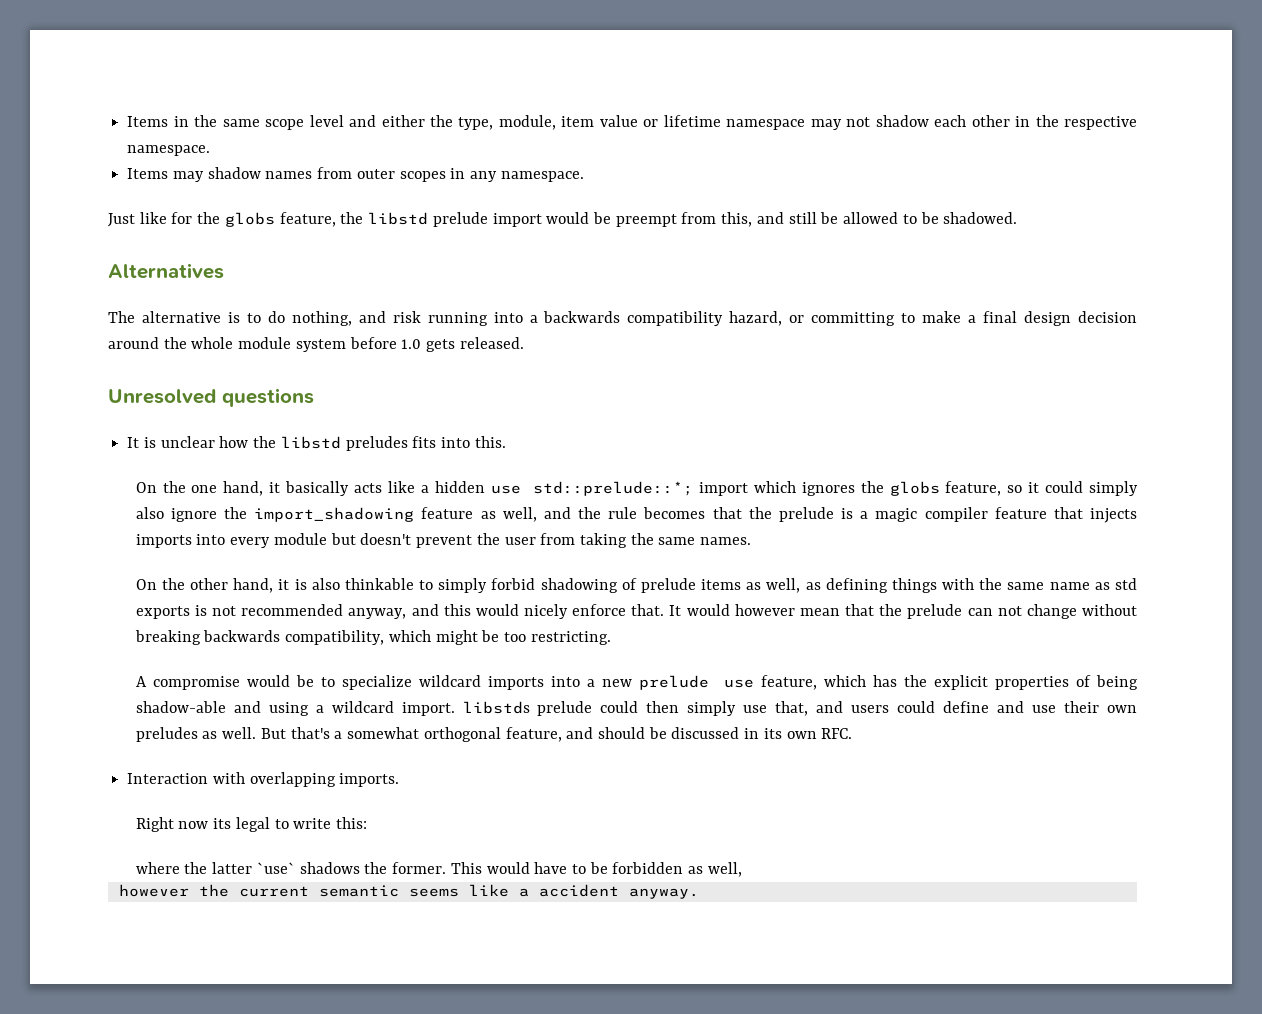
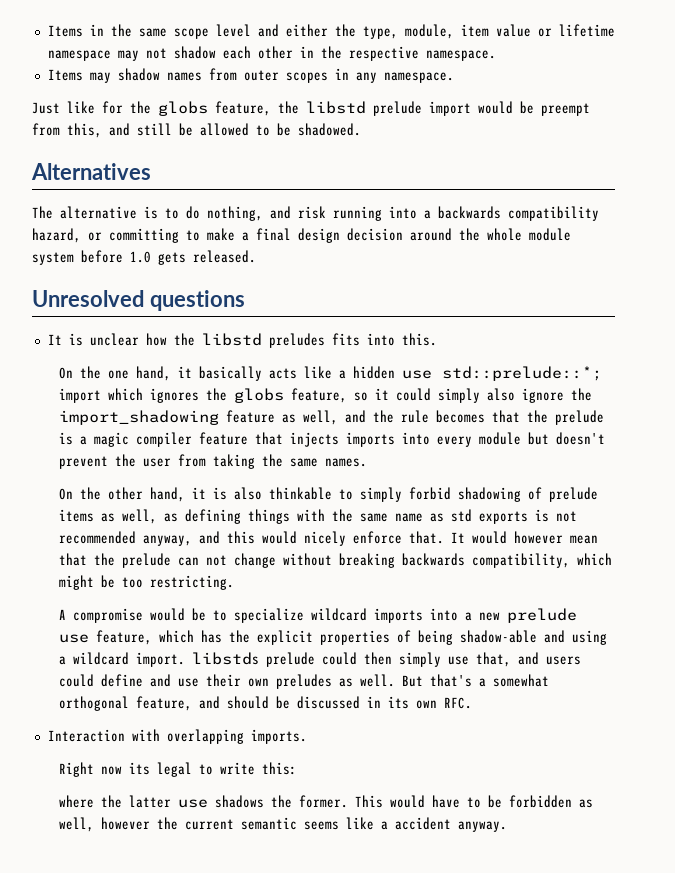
- where the latter `use` shadows the former.
+ where the latter use shadows the former.
- This would have to be forbidden as well,
- however the current semantic seems like a accident anyway.
+ This would have to be forbidden as well, however the current semantic seems like a accident anyway.

